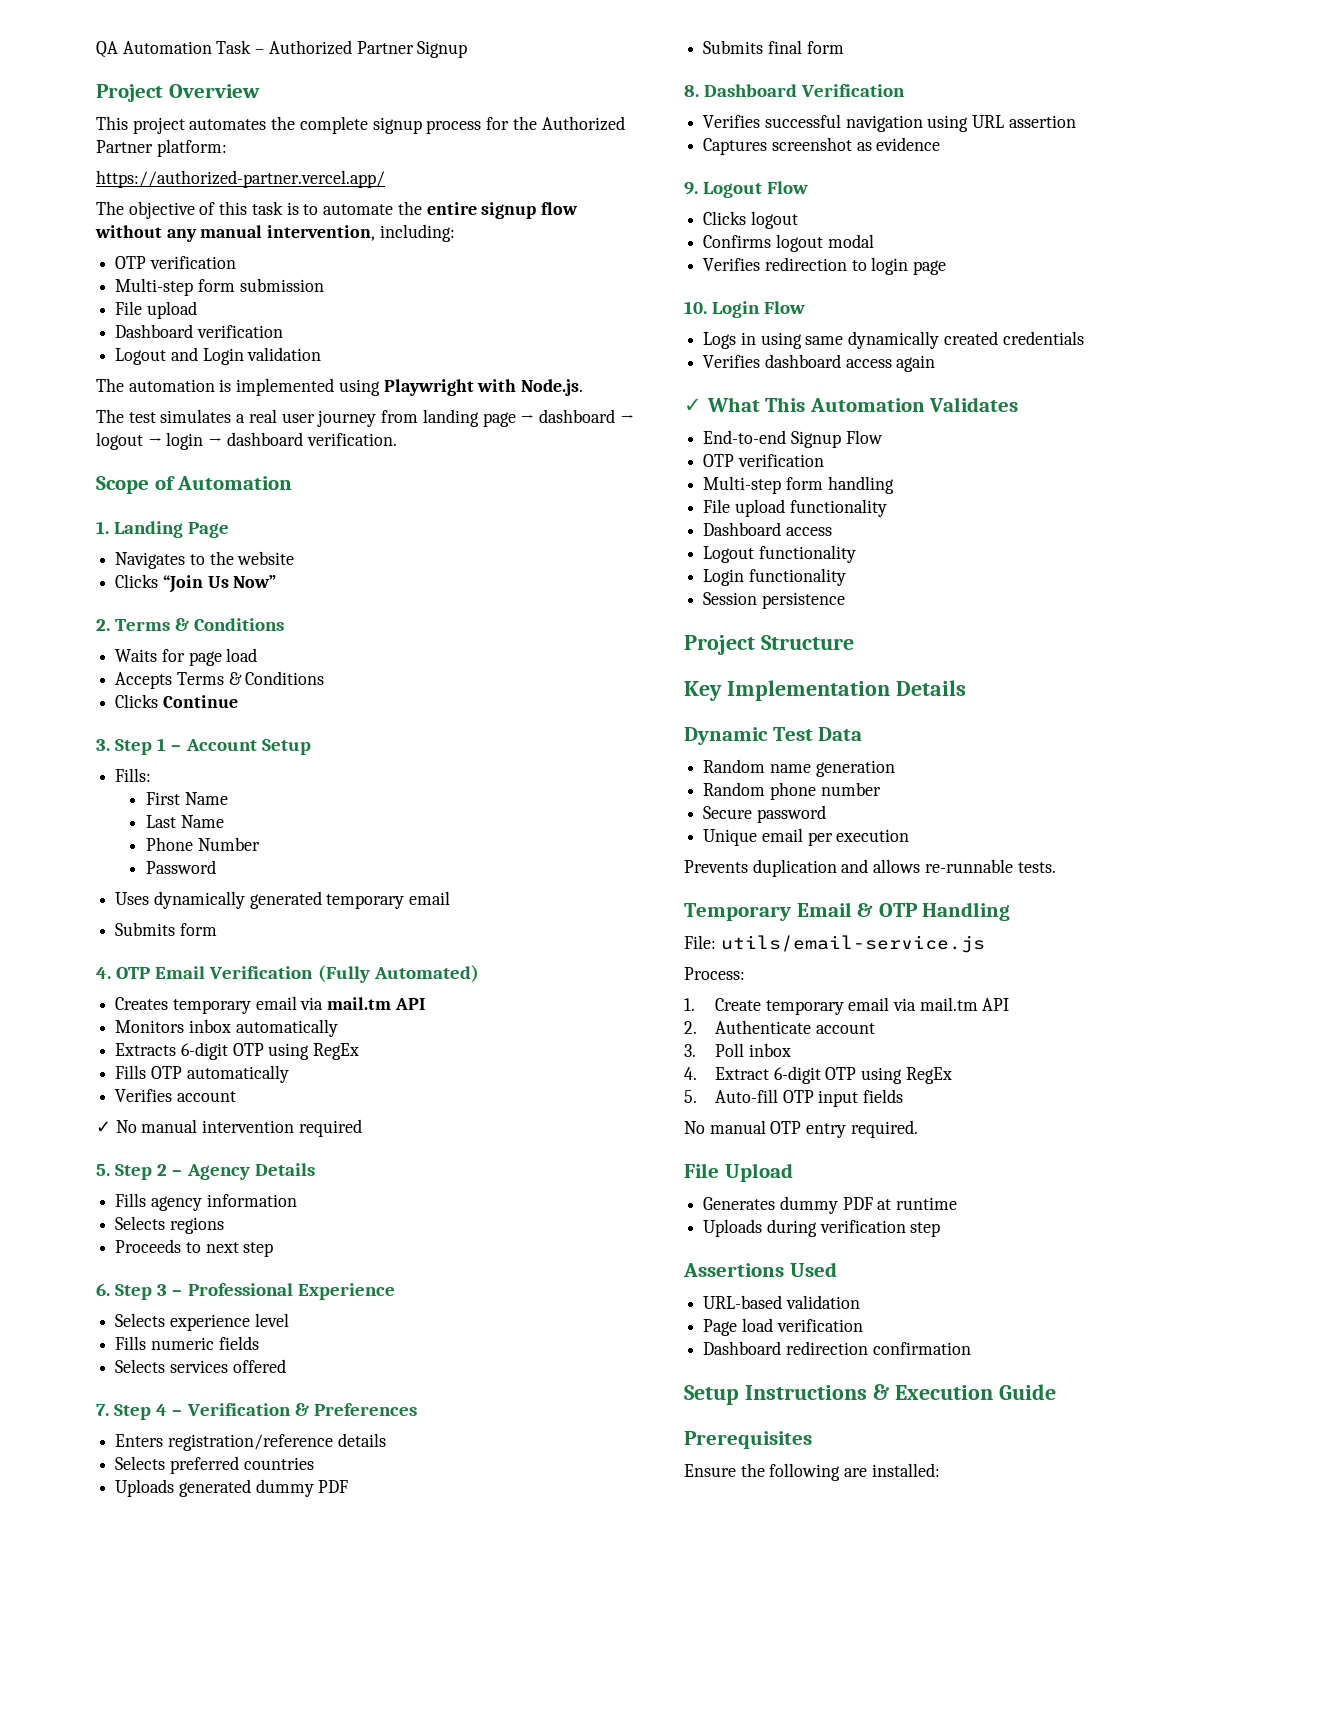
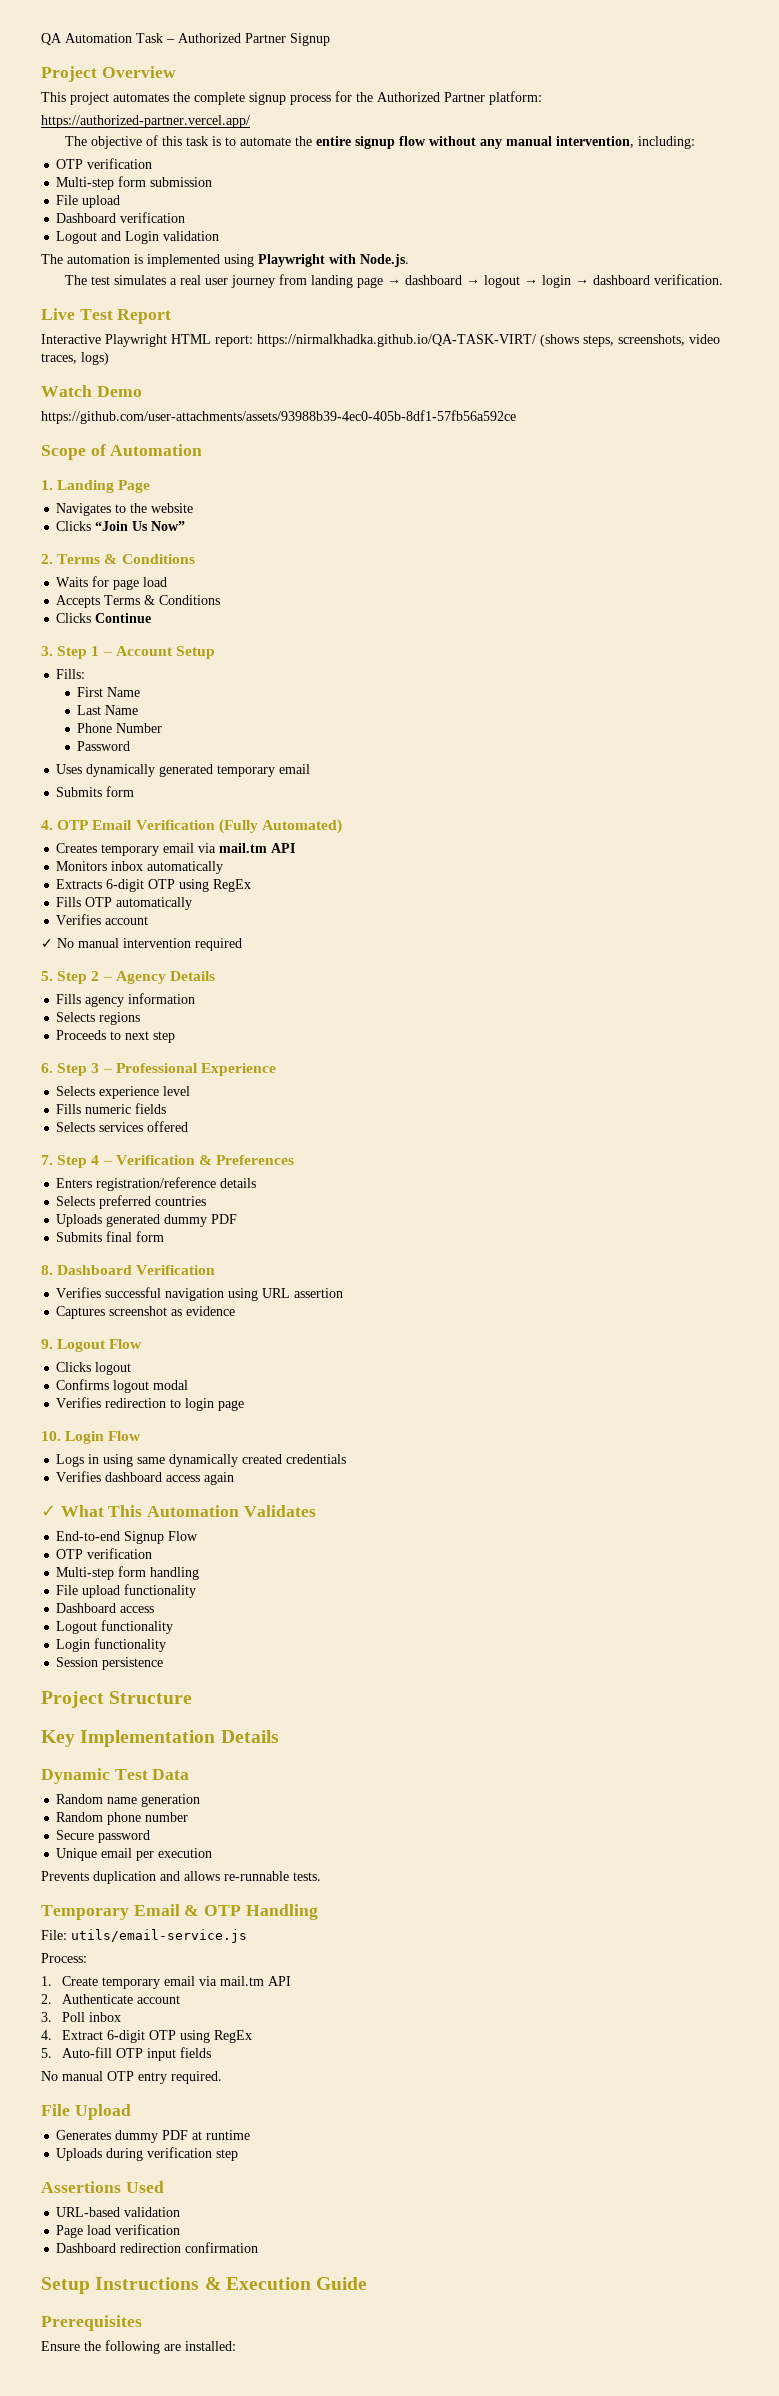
+ Live Test Report
+ Interactive Playwright HTML report: https://nirmalkhadka.github.io/QA-TASK-VIRT/ (shows steps, screenshots, video traces, logs)
+ Watch Demo
+ https://github.com/user-attachments/assets/93988b39-4ec0-405b-8df1-57fb56a592ce

